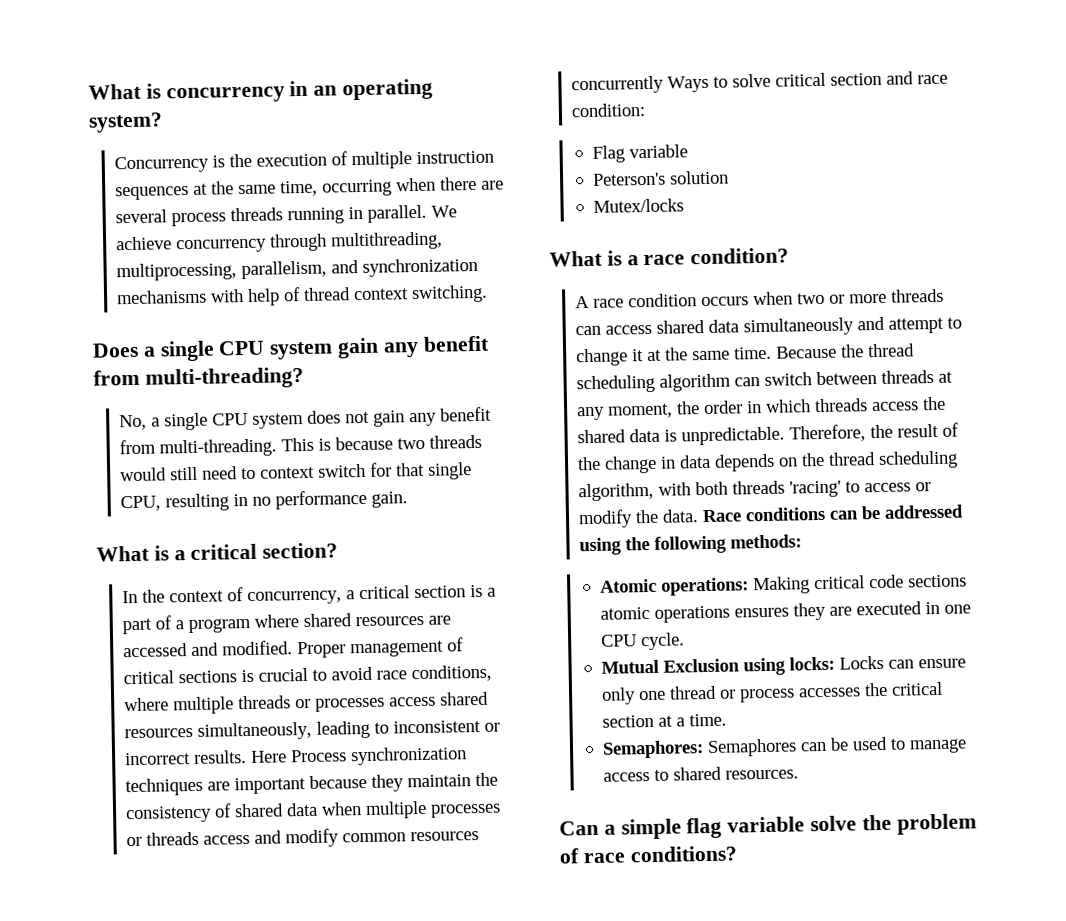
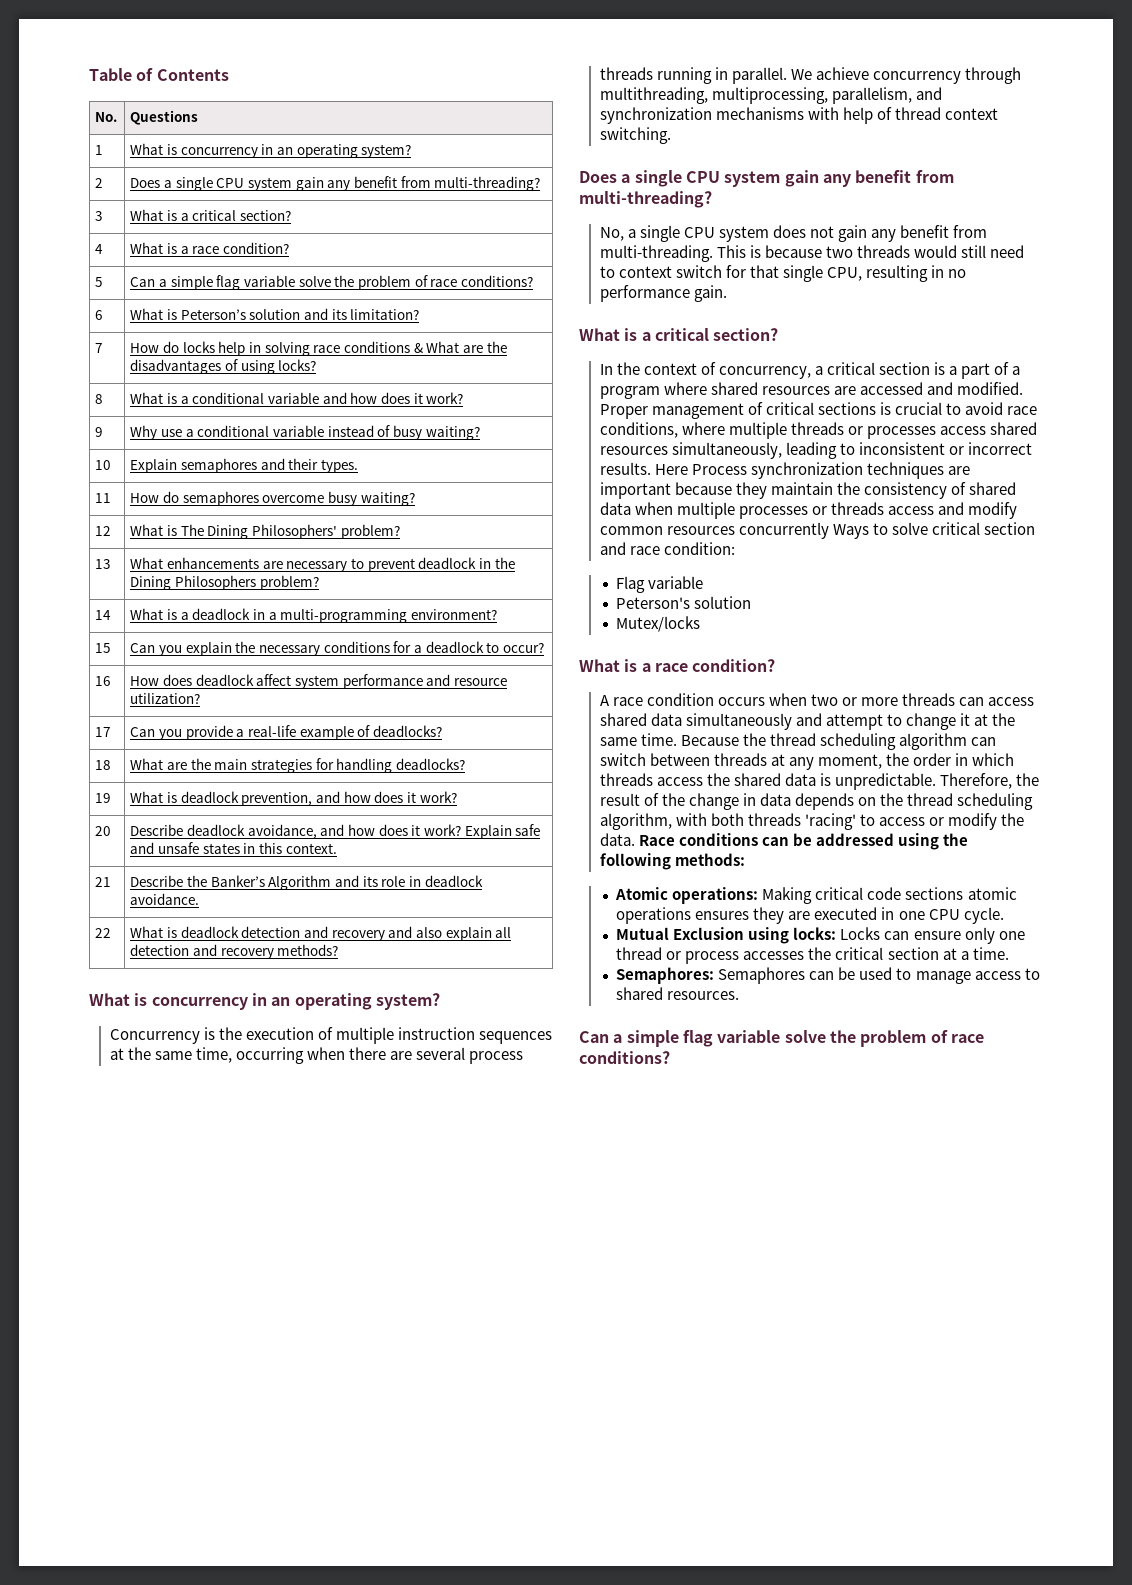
+ Table of Contents
+ No. | Questions
+ 1 | What is concurrency in an operating system?
+ 2 | Does a single CPU system gain any benefit from multi-threading?
+ 3 | What is a critical section?
+ 4 | What is a race condition?
+ 5 | Can a simple flag variable solve the problem of race conditions?
+ 6 | What is Peterson’s solution and its limitation?
+ 7 | How do locks help in solving race conditions & What are the disadvantages of using locks?
+ 8 | What is a conditional variable and how does it work?
+ 9 | Why use a conditional variable instead of busy waiting?
+ 10 | Explain semaphores and their types.
+ 11 | How do semaphores overcome busy waiting?
+ 12 | What is The Dining Philosophers' problem?
+ 13 | What enhancements are necessary to prevent deadlock in the Dining Philosophers problem?
+ 14 | What is a deadlock in a multi-programming environment?
+ 15 | Can you explain the necessary conditions for a deadlock to occur?
+ 16 | How does deadlock affect system performance and resource utilization?
+ 17 | Can you provide a real-life example of deadlocks?
+ 18 | What are the main strategies for handling deadlocks?
+ 19 | What is deadlock prevention, and how does it work?
+ 20 | Describe deadlock avoidance, and how does it work? Explain safe and unsafe states in this context.
+ 21 | Describe the Banker’s Algorithm and its role in deadlock avoidance.
+ 22 | What is deadlock detection and recovery and also explain all detection and recovery methods?

